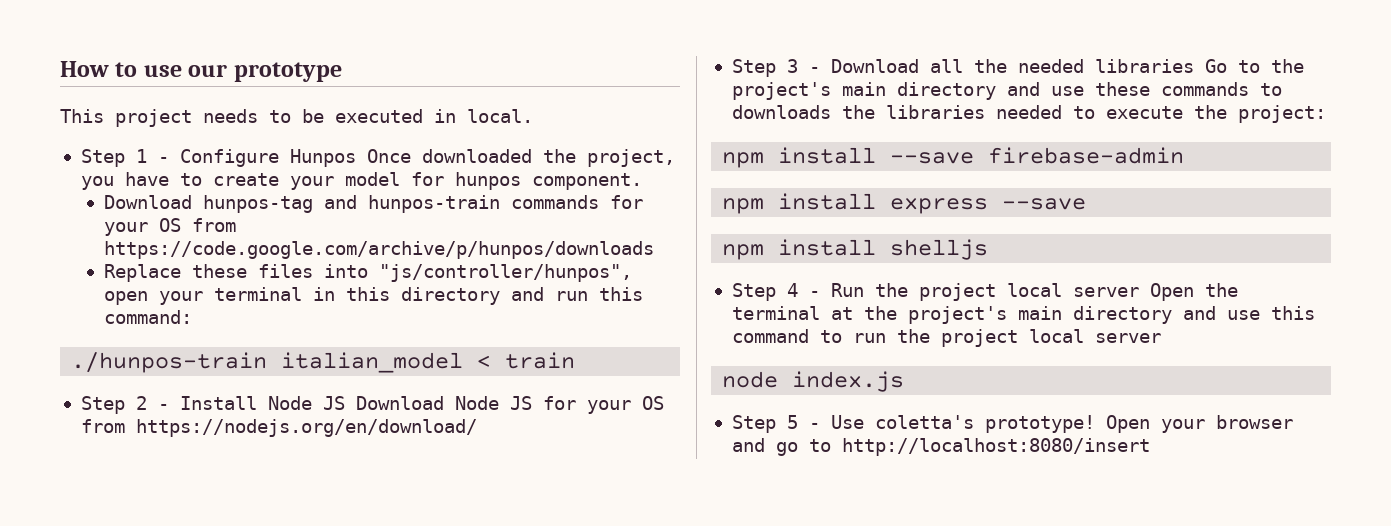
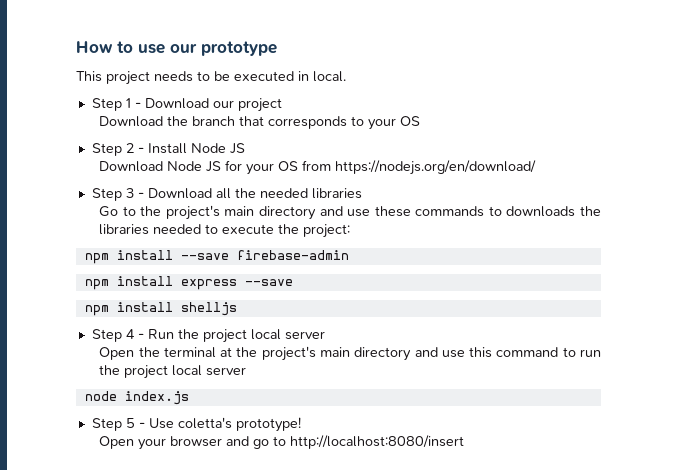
- Step 1 - Configure Hunpos Once downloaded the project, you have to create your model for hunpos component.
- Download hunpos-tag and hunpos-train commands for your OS from https://code.google.com/archive/p/hunpos/downloads
- Replace these files into "js/controller/hunpos", open your terminal in this directory and run this command:
- ./hunpos-train italian_model < train
+ Step 1 - Download our project
+ Download the branch that corresponds to your OS
- Step 2 - Install Node JS Download Node JS for your OS from https://nodejs.org/en/download/
+ Step 2 - Install Node JS
+ Download Node JS for your OS from https://nodejs.org/en/download/
- Step 3 - Download all the needed libraries Go to the project's main directory and use these commands to downloads the libraries needed to execute the project:
+ Step 3 - Download all the needed libraries
+ Go to the project's main directory and use these commands to downloads the libraries needed to execute the project:
- Step 4 - Run the project local server Open the terminal at the project's main directory and use this command to run the project local server
+ Step 4 - Run the project local server
+ Open the terminal at the project's main directory and use this command to run the project local server
- Step 5 - Use coletta's prototype! Open your browser and go to http://localhost:8080/insert
+ Step 5 - Use coletta's prototype!
+ Open your browser and go to http://localhost:8080/insert

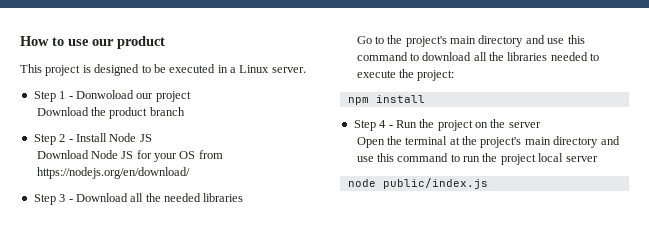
- How to use our prototype
+ How to use our product
- This project needs to be executed in local.
+ This project is designed to be executed in a Linux server.
- Step 1 - Download our project
+ Step 1 - Donwoload our project
- Download the branch that corresponds to your OS
+ Download the product branch
- Go to the project's main directory and use these commands to downloads the libraries needed to execute the project:
+ Go to the project's main directory and use this command to download all the libraries needed to execute the project:
- npm install --save firebase-admin
- npm install express --save
- npm install shelljs
+ npm install
- Step 4 - Run the project local server
+ Step 4 - Run the project on the server
- node index.js
- Step 5 - Use coletta's prototype!
- Open your browser and go to http://localhost:8080/insert
+ node public/index.js

